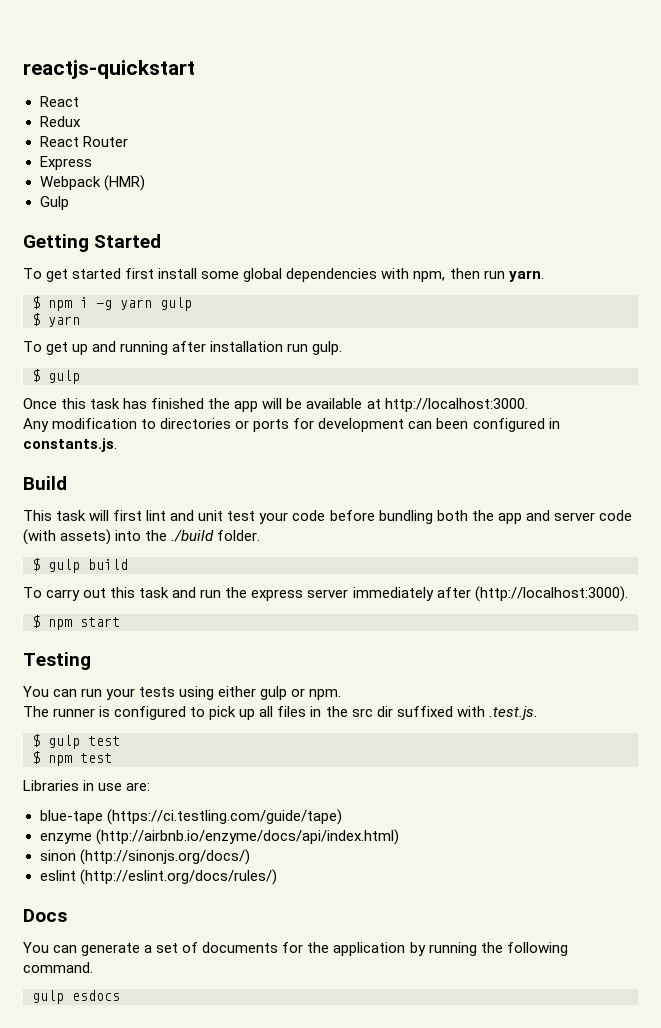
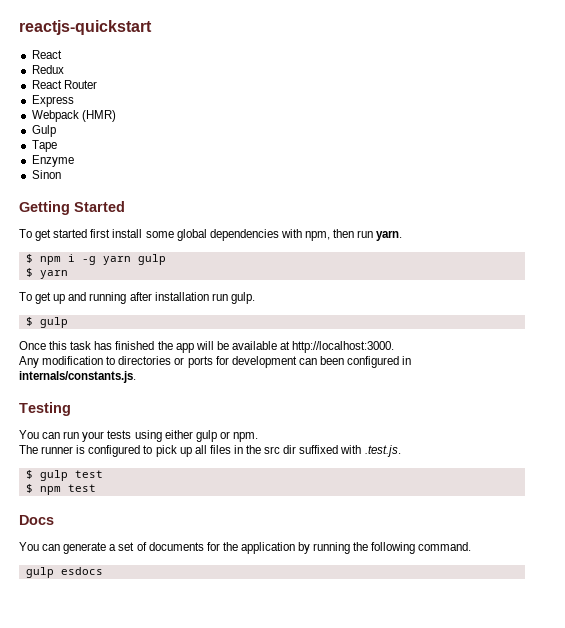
+ Tape
+ Enzyme
+ Sinon
- Any modification to directories or ports for development can been configured in constants.js.
- Build
- This task will first lint and unit test your code before bundling both the app and server code (with assets) into the ./build folder.
- $ gulp build
- To carry out this task and run the express server immediately after (http://localhost:3000).
- $ npm start
+ Any modification to directories or ports for development can been configured in internals/constants.js.
- Libraries in use are:
- blue-tape (https://ci.testling.com/guide/tape)
- enzyme (http://airbnb.io/enzyme/docs/api/index.html)
- sinon (http://sinonjs.org/docs/)
- eslint (http://eslint.org/docs/rules/)

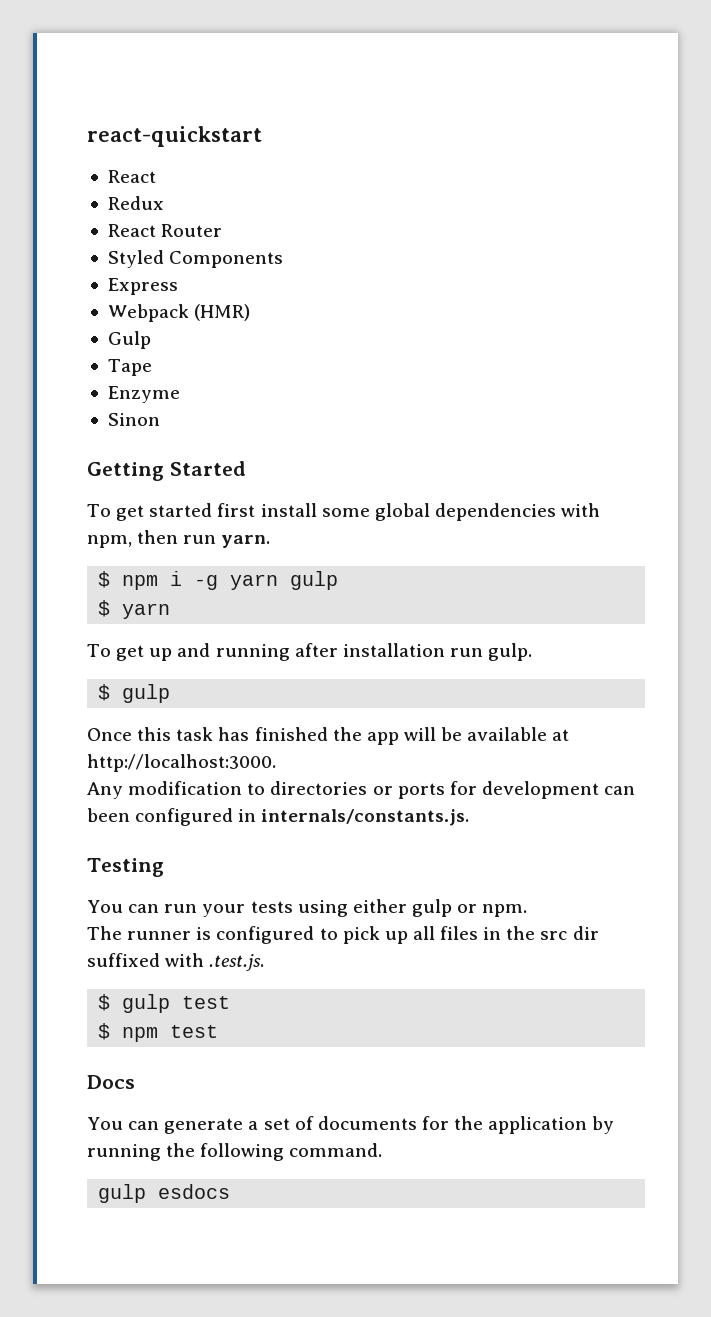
- reactjs-quickstart
+ react-quickstart
+ Styled Components

